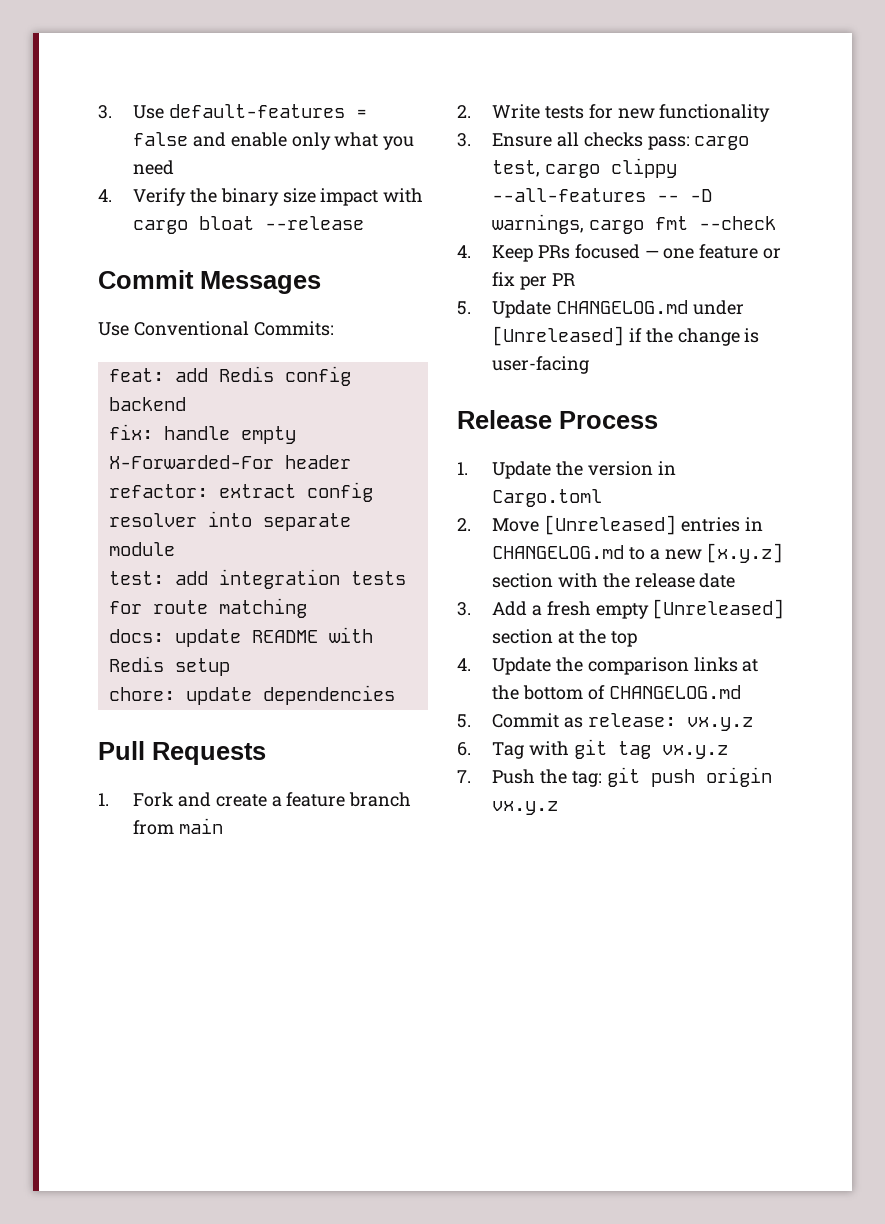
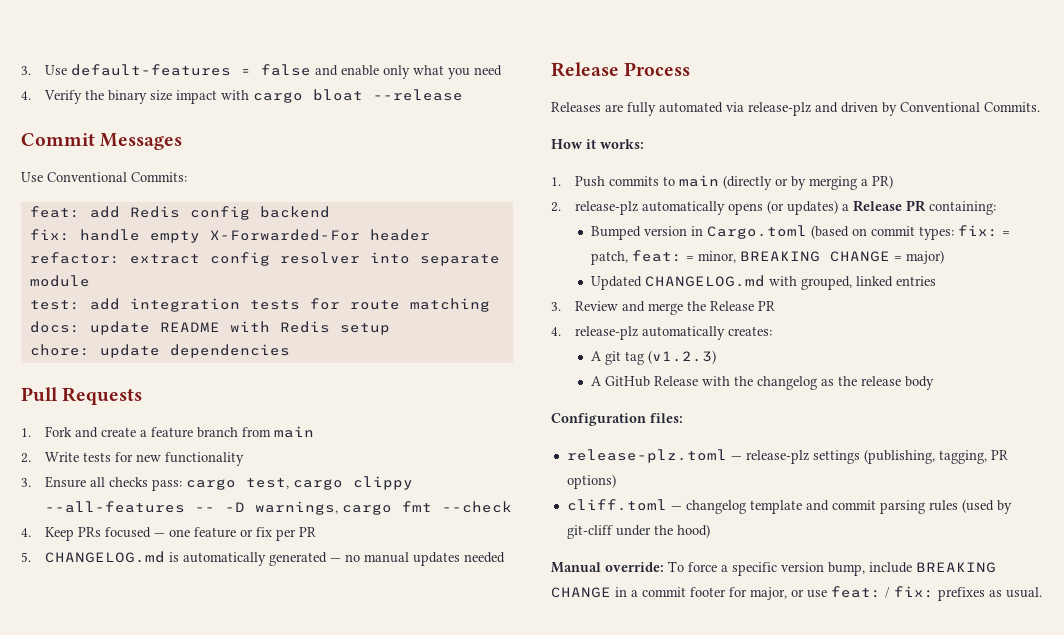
- 5. Update CHANGELOG.md under [Unreleased] if the change is user-facing
+ 5. CHANGELOG.md is automatically generated — no manual updates needed
  Release Process
- 1. Update the version in Cargo.toml
- 2. Move [Unreleased] entries in CHANGELOG.md to a new [x.y.z] section with the release date
- 3. Add a fresh empty [Unreleased] section at the top
- 4. Update the comparison links at the bottom of CHANGELOG.md
- 5. Commit as release: vx.y.z
- 6. Tag with git tag vx.y.z
- 7. Push the tag: git push origin vx.y.z
+ Releases are fully automated via release-plz and driven by Conventional Commits.
+ How it works:
+ 1. Push commits to main (directly or by merging a PR)
+ 2. release-plz automatically opens (or updates) a Release PR containing:
+ Bumped version in Cargo.toml (based on commit types: fix: = patch, feat: = minor, BREAKING CHANGE = major)
+ Updated CHANGELOG.md with grouped, linked entries
+ 3. Review and merge the Release PR
+ 4. release-plz automatically creates:
+ A git tag (v1.2.3)
+ A GitHub Release with the changelog as the release body
+ Configuration files:
+ release-plz.toml — release-plz settings (publishing, tagging, PR options)
+ cliff.toml — changelog template and commit parsing rules (used by git-cliff under the hood)
+ Manual override: To force a specific version bump, include BREAKING CHANGE in a commit footer for major, or use feat: / fix: prefixes as usual.

